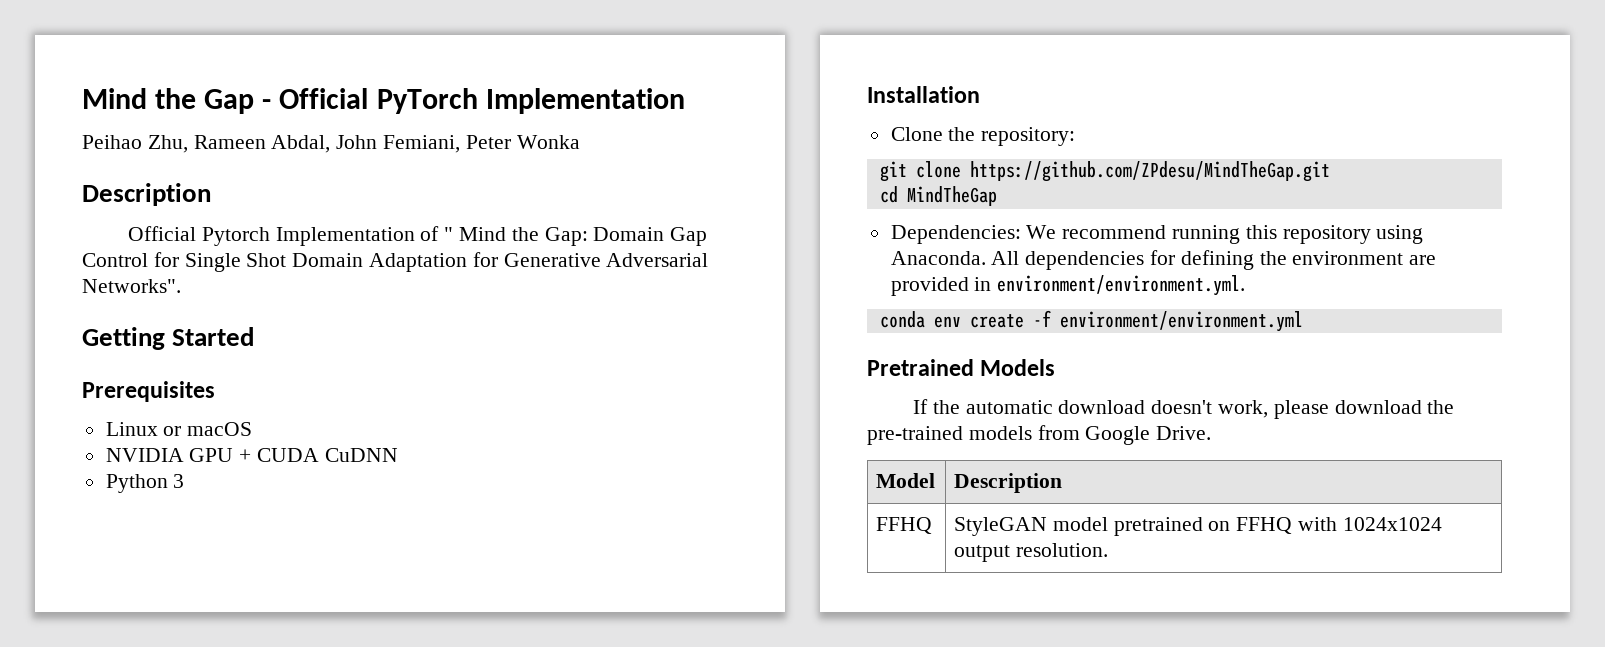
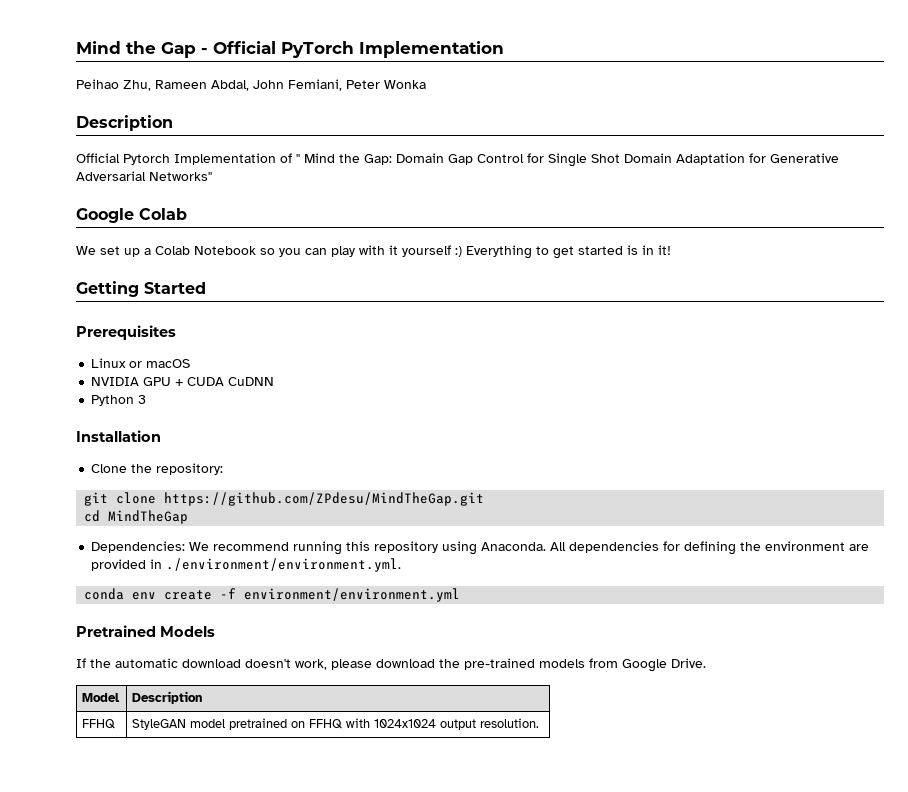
- Official Pytorch Implementation of " Mind the Gap: Domain Gap Control for Single Shot Domain Adaptation for Generative Adversarial Networks".
+ Official Pytorch Implementation of " Mind the Gap: Domain Gap Control for Single Shot Domain Adaptation for Generative Adversarial Networks"
+ Google Colab
+ We set up a Colab Notebook so you can play with it yourself :) Everything to get started is in it!
- All dependencies for defining the environment are provided in environment/environment.yml.
+ All dependencies for defining the environment are provided in ./environment/environment.yml.

